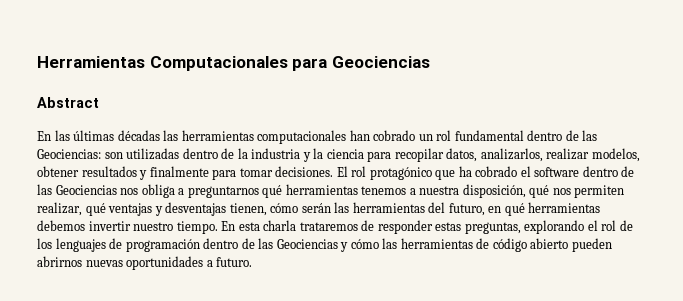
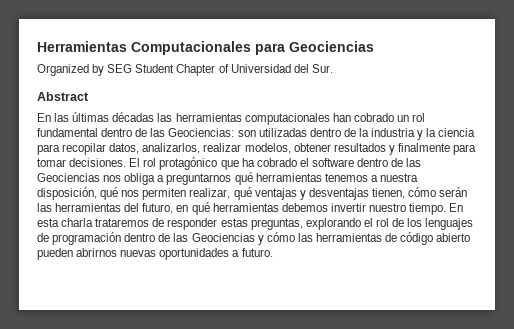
+ Organized by SEG Student Chapter of Universidad del Sur.

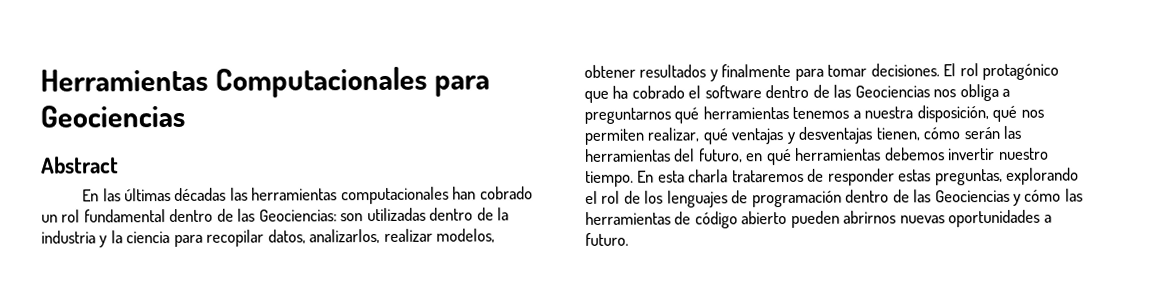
- Organized by SEG Student Chapter of Universidad del Sur.

